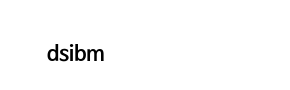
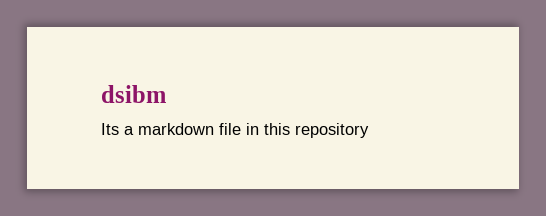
+ Its a markdown file in this repository

